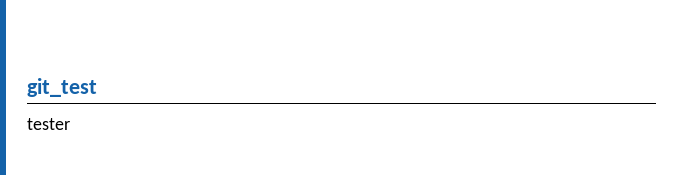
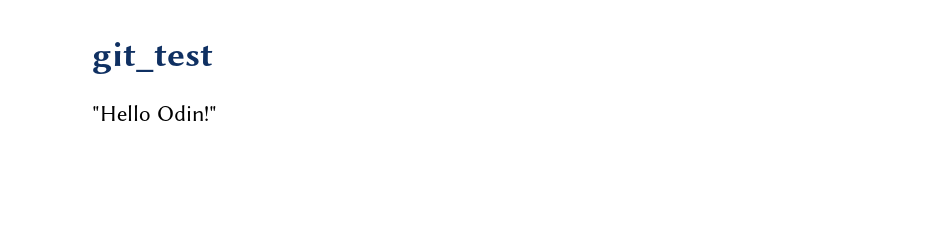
- tester
+ "Hello Odin!"

